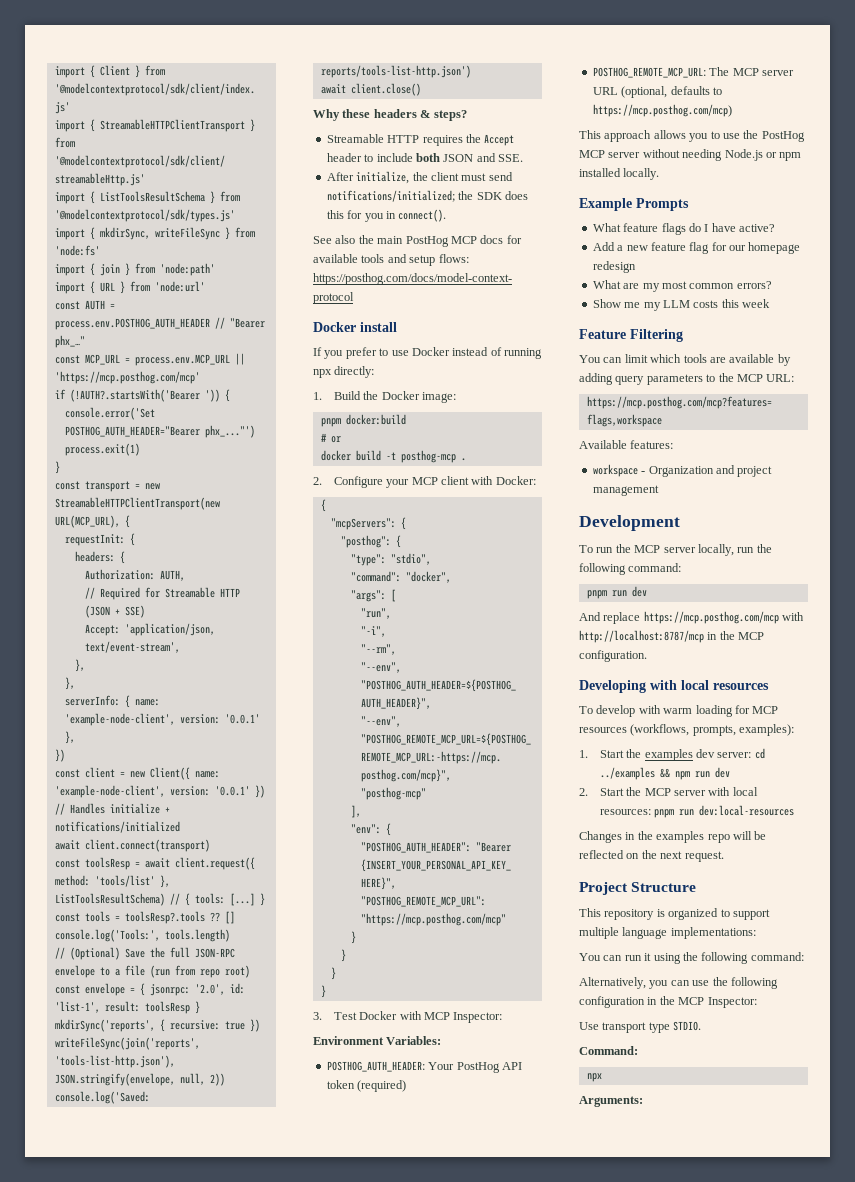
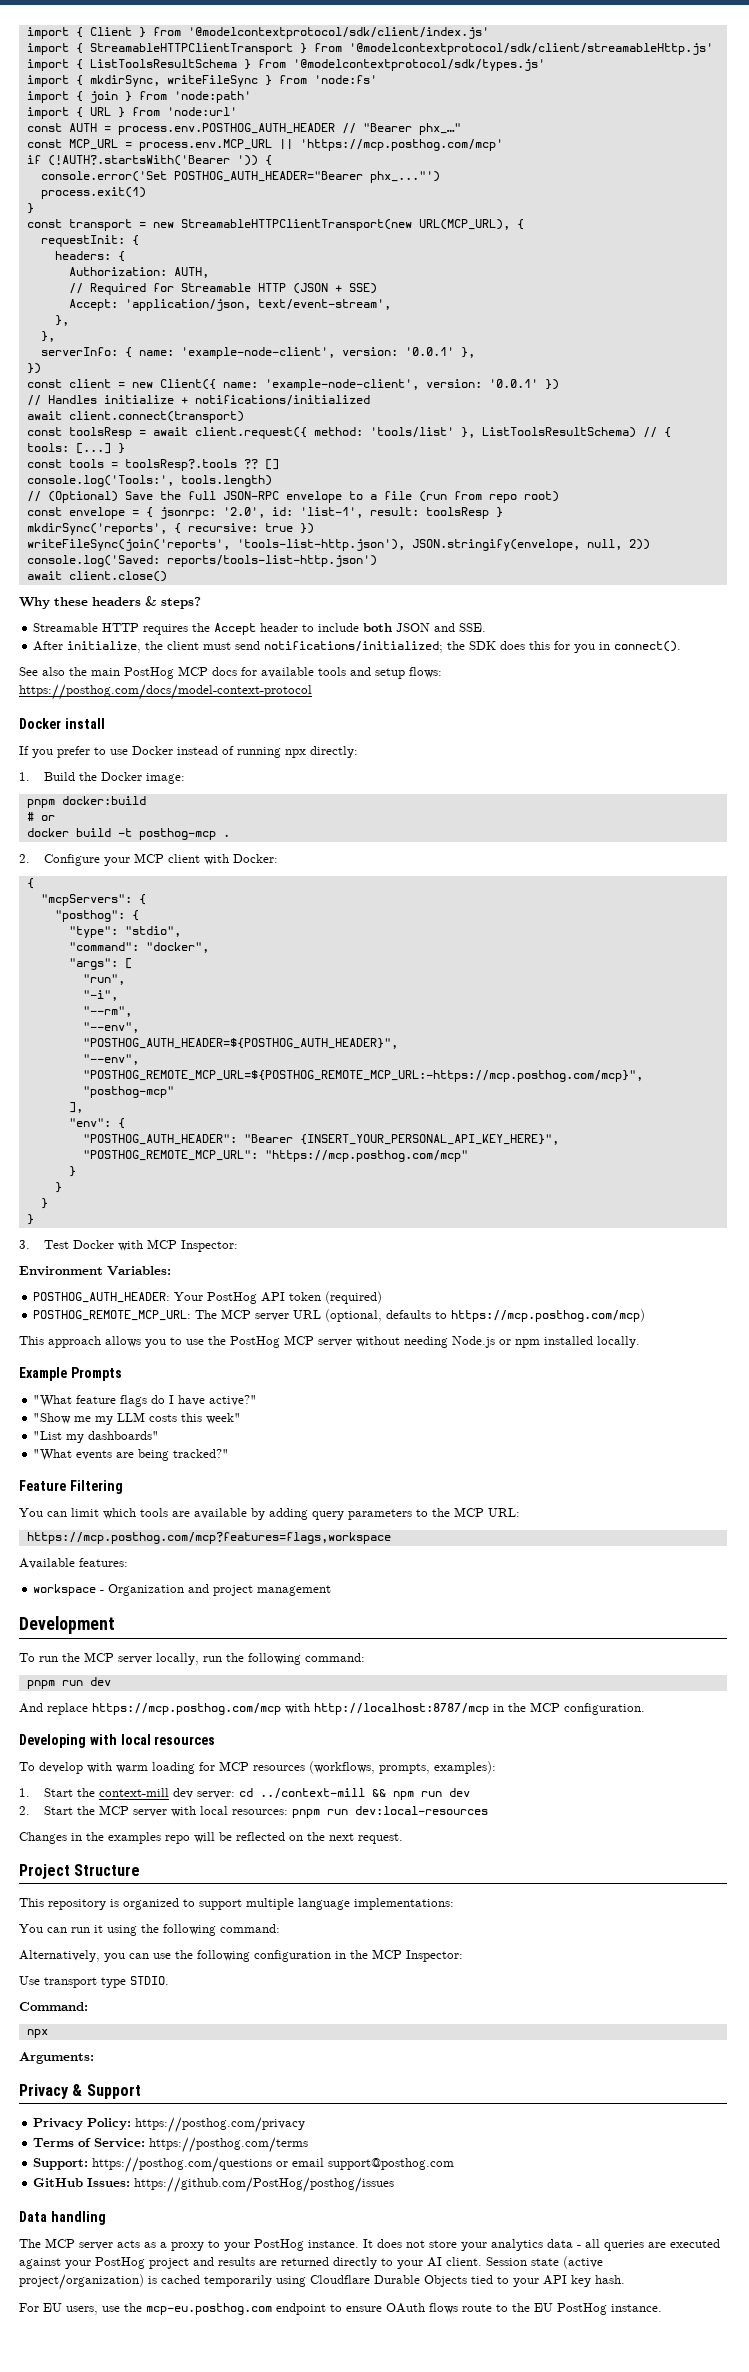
- What feature flags do I have active?
- Add a new feature flag for our homepage redesign
- What are my most common errors?
- Show me my LLM costs this week
+ "What feature flags do I have active?"
+ "Show me my LLM costs this week"
+ "List my dashboards"
+ "What events are being tracked?"
- 1. Start the examples dev server: cd ../examples && npm run dev
+ 1. Start the context-mill dev server: cd ../context-mill && npm run dev
+ Privacy & Support
+ Privacy Policy: https://posthog.com/privacy
+ Terms of Service: https://posthog.com/terms
+ Support: https://posthog.com/questions or email support@posthog.com
+ GitHub Issues: https://github.com/PostHog/posthog/issues
+ Data handling
+ The MCP server acts as a proxy to your PostHog instance. It does not store your analytics data - all queries are executed against your PostHog project and results are returned directly to your AI client. Session state (active project/organization) is cached temporarily using Cloudflare Durable Objects tied to your API key hash.
+ For EU users, use the mcp-eu.posthog.com endpoint to ensure OAuth flows route to the EU PostHog instance.

